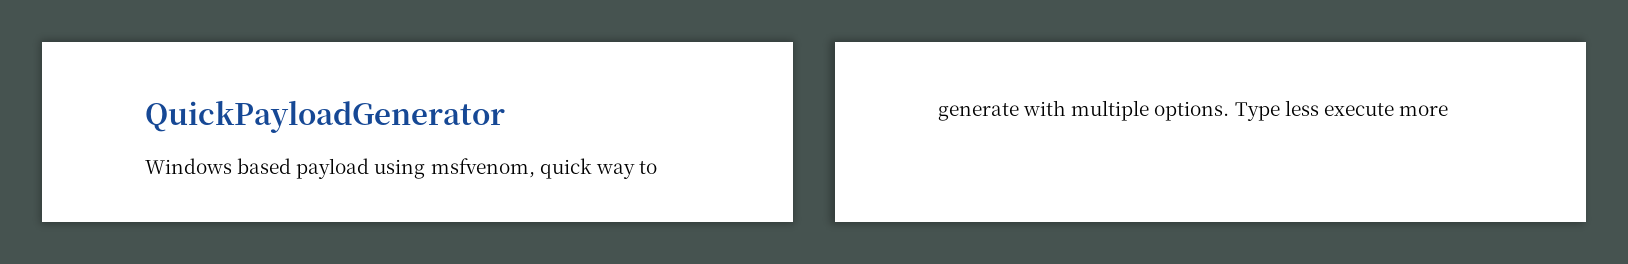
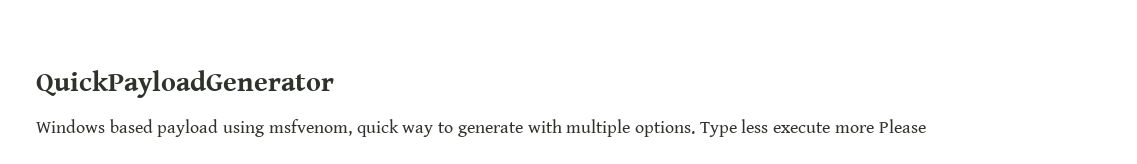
- Type less execute more
+ Type less execute more Please

